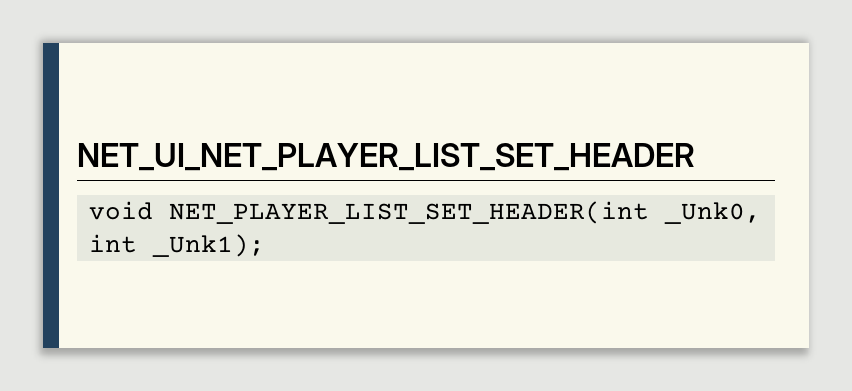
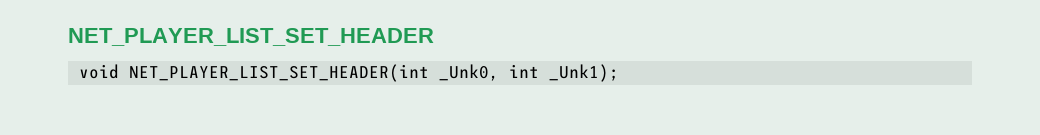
- NET_UI_NET_PLAYER_LIST_SET_HEADER
+ NET_PLAYER_LIST_SET_HEADER

